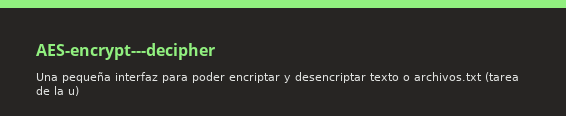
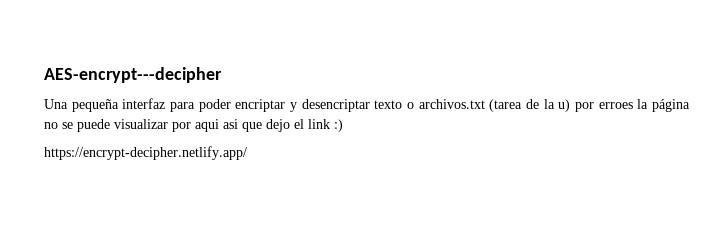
- Una pequeña interfaz para poder encriptar y desencriptar texto o archivos.txt (tarea de la u)
+ Una pequeña interfaz para poder encriptar y desencriptar texto o archivos.txt (tarea de la u) por erroes la página no se puede visualizar por aqui asi que dejo el link :)
+ https://encrypt-decipher.netlify.app/

